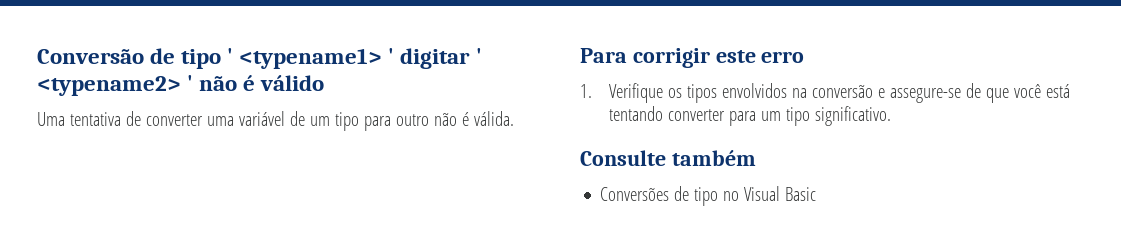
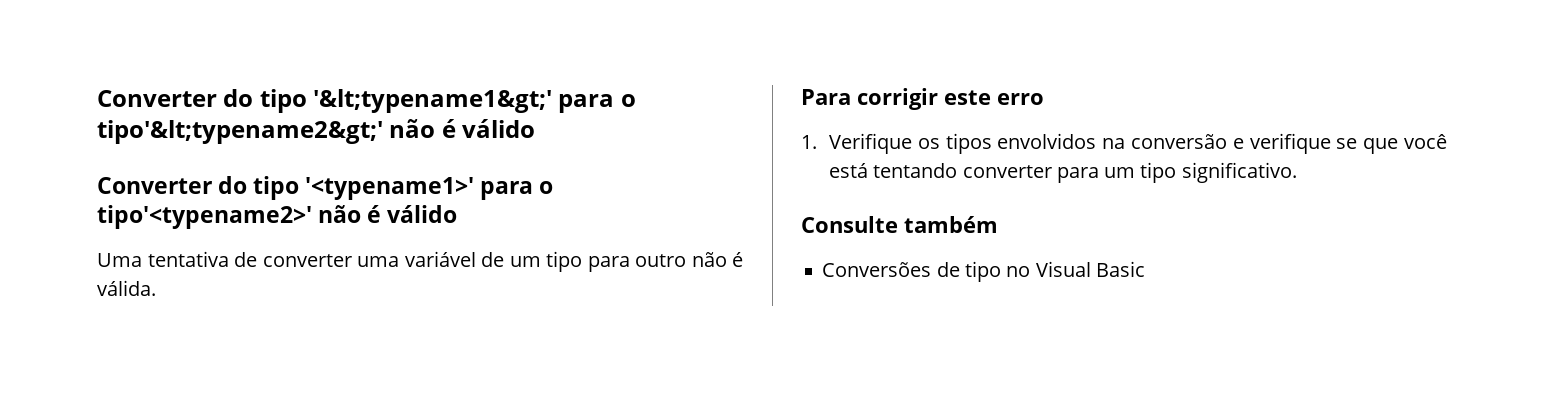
- Conversão de tipo ' <typename1> ' digitar ' <typename2> ' não é válido
+ Converter do tipo '&lt;typename1&gt;' para o tipo'&lt;typename2&gt;' não é válido
+ Converter do tipo '<typename1>' para o tipo'<typename2>' não é válido
- 1. Verifique os tipos envolvidos na conversão e assegure-se de que você está tentando converter para um tipo significativo.
+ 1. Verifique os tipos envolvidos na conversão e verifique se que você está tentando converter para um tipo significativo.

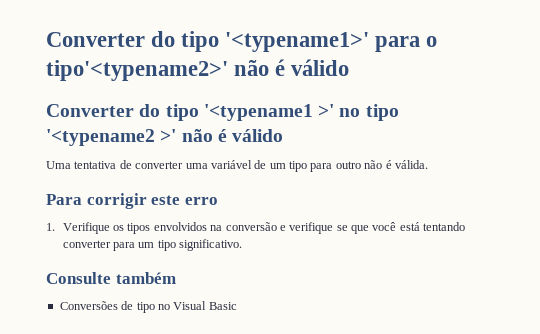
- Converter do tipo '&lt;typename1&gt;' para o tipo'&lt;typename2&gt;' não é válido
+ Converter do tipo '<typename1>' para o tipo'<typename2>' não é válido
- Converter do tipo '<typename1>' para o tipo'<typename2>' não é válido
+ Converter do tipo '<typename1 >' no tipo '<typename2 >' não é válido

